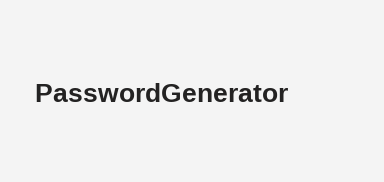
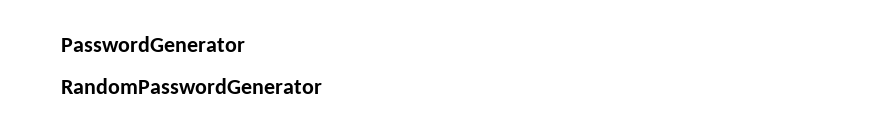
+ RandomPasswordGenerator

